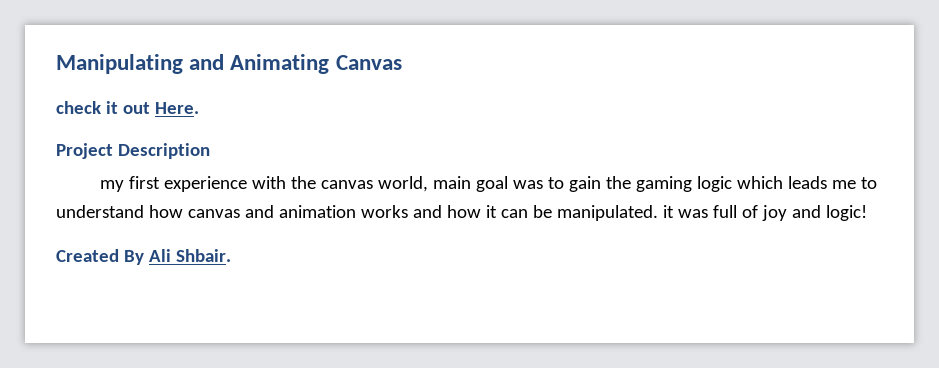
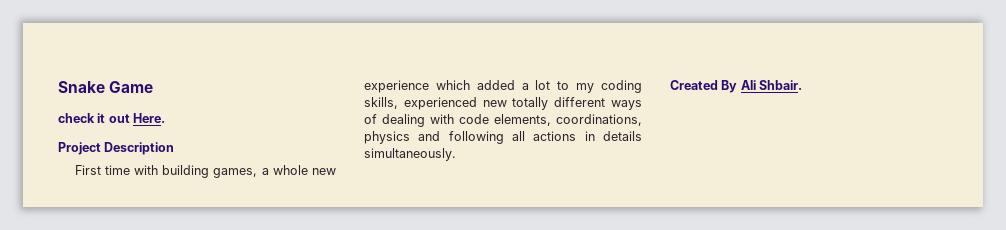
- Manipulating and Animating Canvas
+ Snake Game
- my first experience with the canvas world, main goal was to gain the gaming logic which leads me to understand how canvas and animation works and how it can be manipulated. it was full of joy and logic!
+ First time with building games, a whole new experience which added a lot to my coding skills, experienced new totally different ways of dealing with code elements, coordinations, physics and following all actions in details simultaneously.

